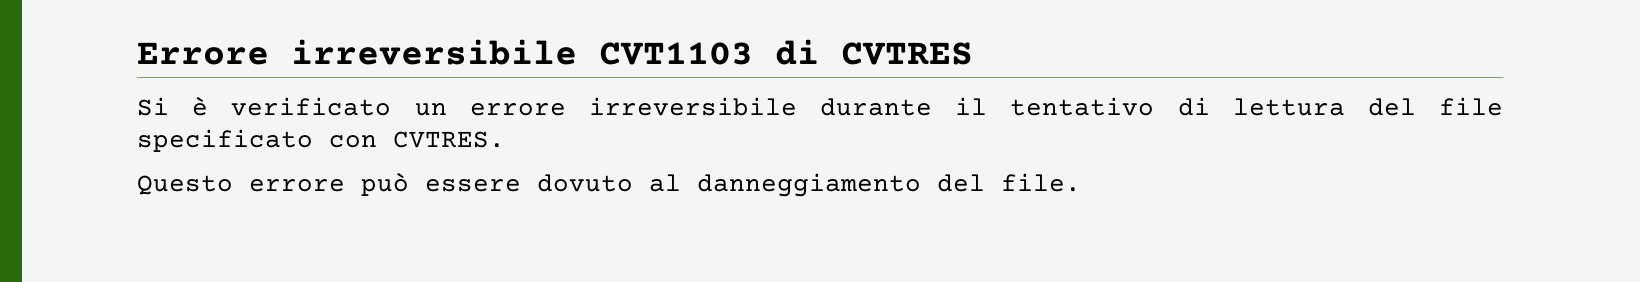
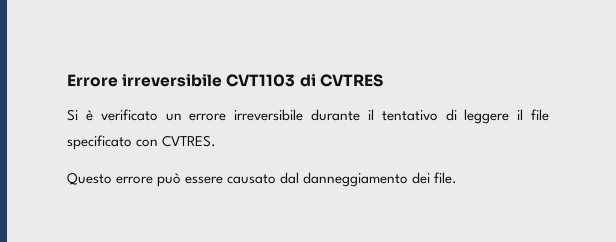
- Si è verificato un errore irreversibile durante il tentativo di lettura del file specificato con CVTRES.
+ Si è verificato un errore irreversibile durante il tentativo di leggere il file specificato con CVTRES.
- Questo errore può essere dovuto al danneggiamento del file.
+ Questo errore può essere causato dal danneggiamento dei file.

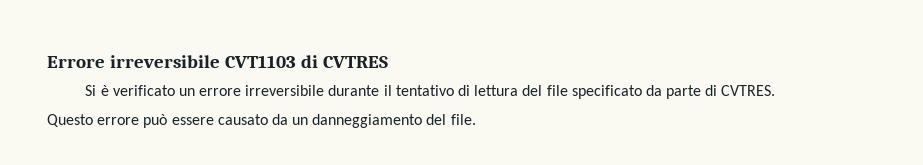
- Si è verificato un errore irreversibile durante il tentativo di leggere il file specificato con CVTRES.
+ Si è verificato un errore irreversibile durante il tentativo di lettura del file specificato da parte di CVTRES.
- Questo errore può essere causato dal danneggiamento dei file.
+ Questo errore può essere causato da un danneggiamento del file.

